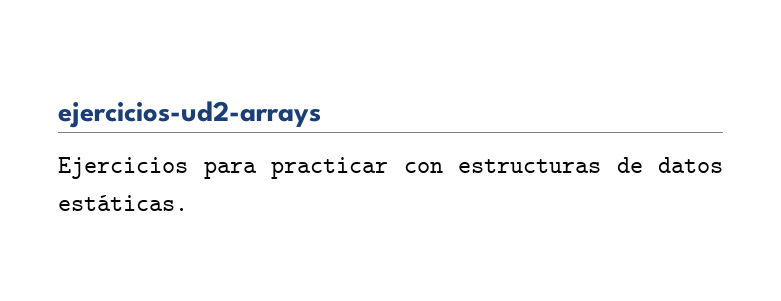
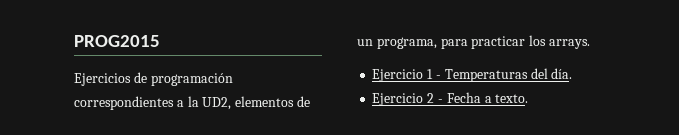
- ejercicios-ud2-arrays
+ PROG2015
- Ejercicios para practicar con estructuras de datos estáticas.
+ Ejercicios de programación correspondientes a la UD2, elementos de un programa, para practicar los arrays.
+ Ejercicio 1 - Temperaturas del día.
+ Ejercicio 2 - Fecha a texto.

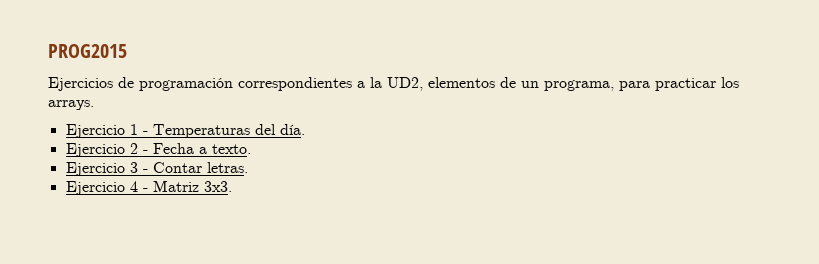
+ Ejercicio 3 - Contar letras.
+ Ejercicio 4 - Matriz 3x3.

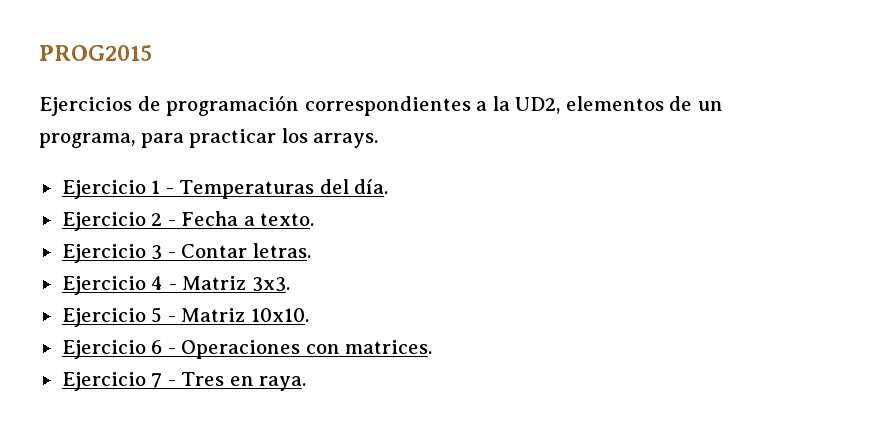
+ Ejercicio 5 - Matriz 10x10.
+ Ejercicio 6 - Operaciones con matrices.
+ Ejercicio 7 - Tres en raya.

